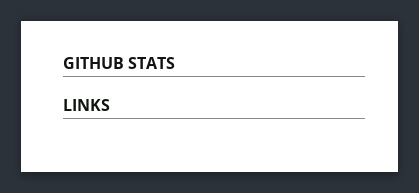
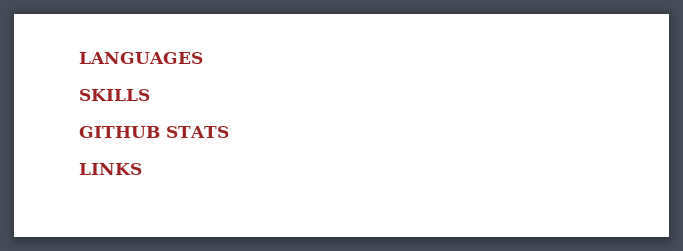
+ LANGUAGES
+ SKILLS

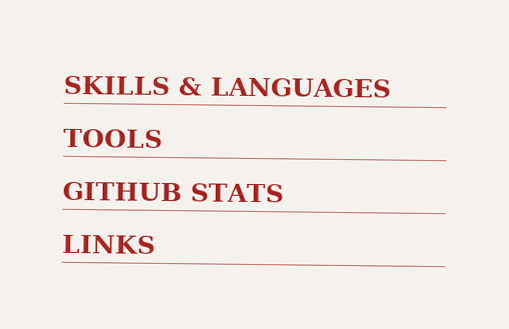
- LANGUAGES
+ SKILLS & LANGUAGES
- SKILLS
+ TOOLS

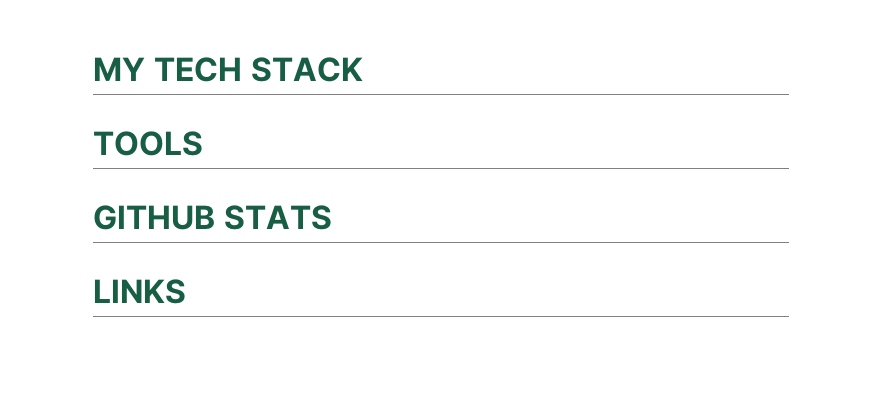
- SKILLS & LANGUAGES
+ MY TECH STACK

